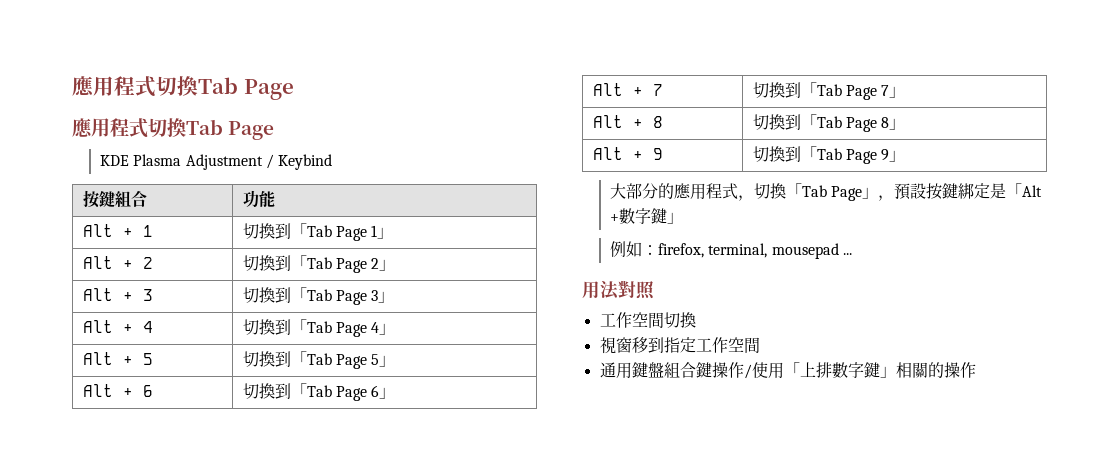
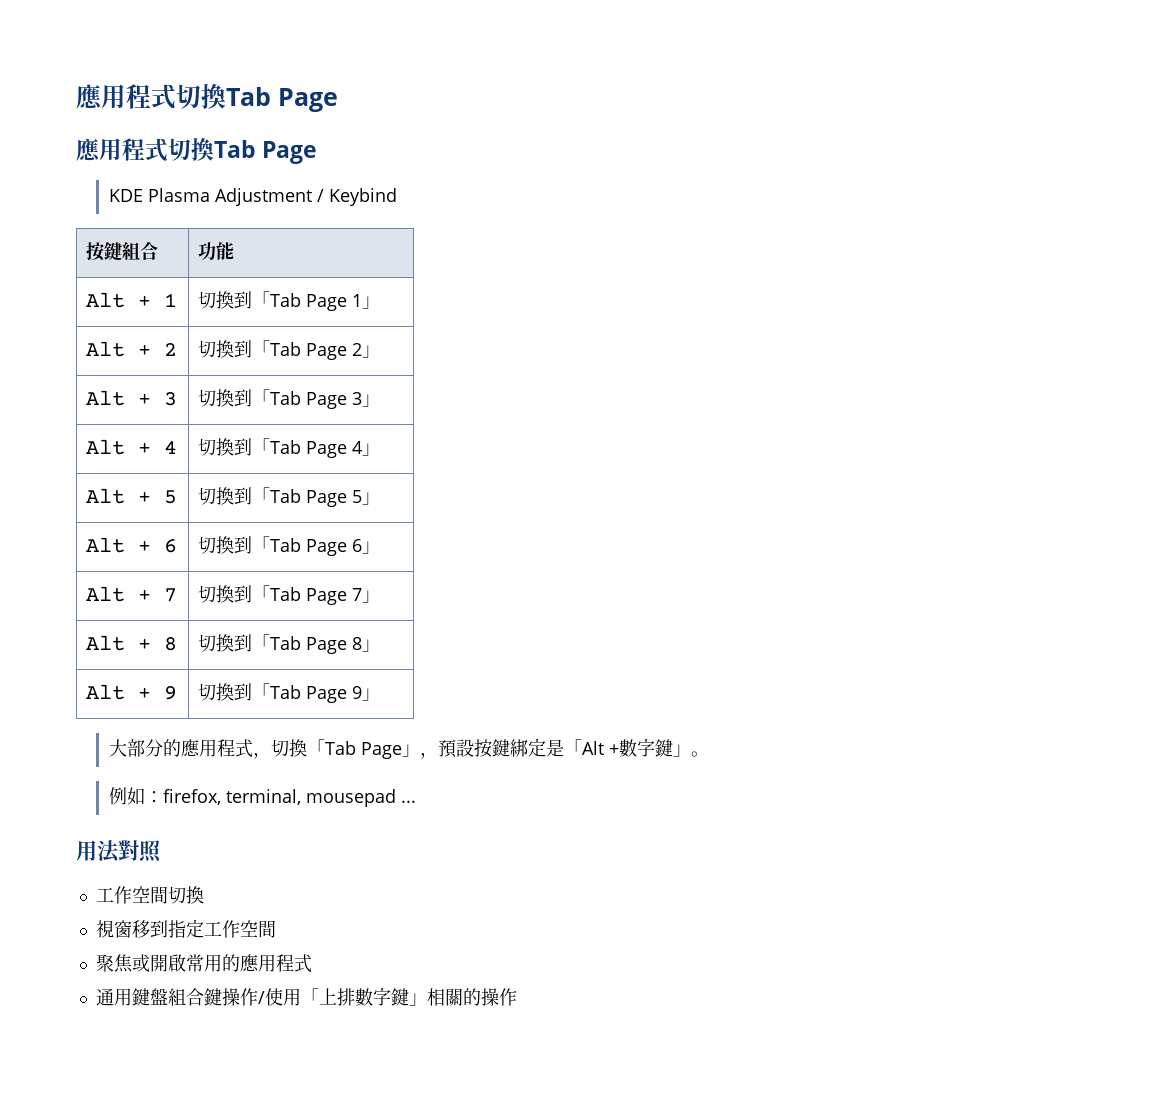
- 大部分的應用程式，切換「Tab Page」，預設按鍵綁定是「Alt +數字鍵」
+ 大部分的應用程式，切換「Tab Page」，預設按鍵綁定是「Alt +數字鍵」。
+ 聚焦或開啟常用的應用程式

